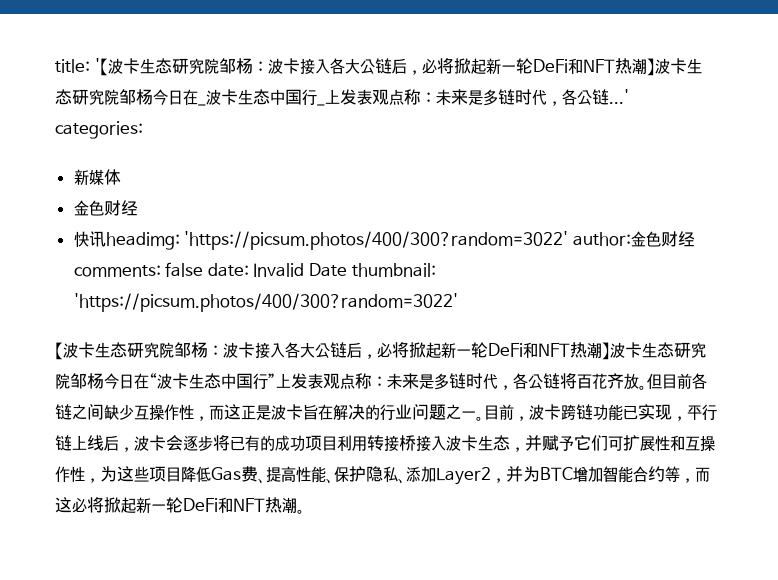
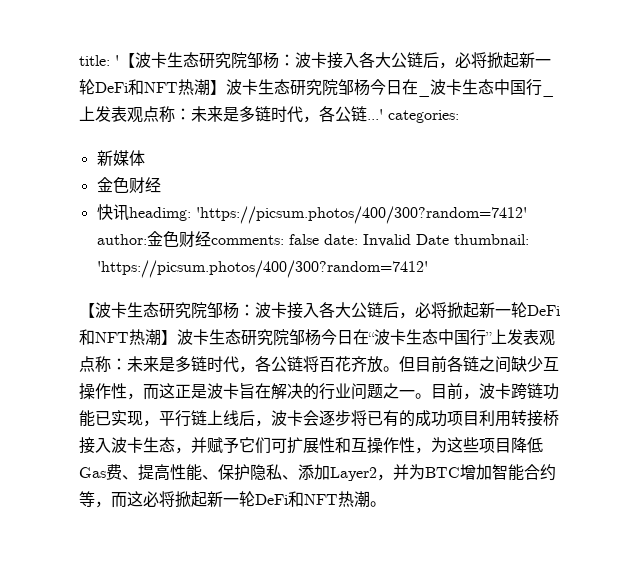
- 快讯headimg: 'https://picsum.photos/400/300?random=3022' author:金色财经comments: false date: Invalid Date thumbnail: 'https://picsum.photos/400/300?random=3022'
+ 快讯headimg: 'https://picsum.photos/400/300?random=7412' author:金色财经comments: false date: Invalid Date thumbnail: 'https://picsum.photos/400/300?random=7412'

